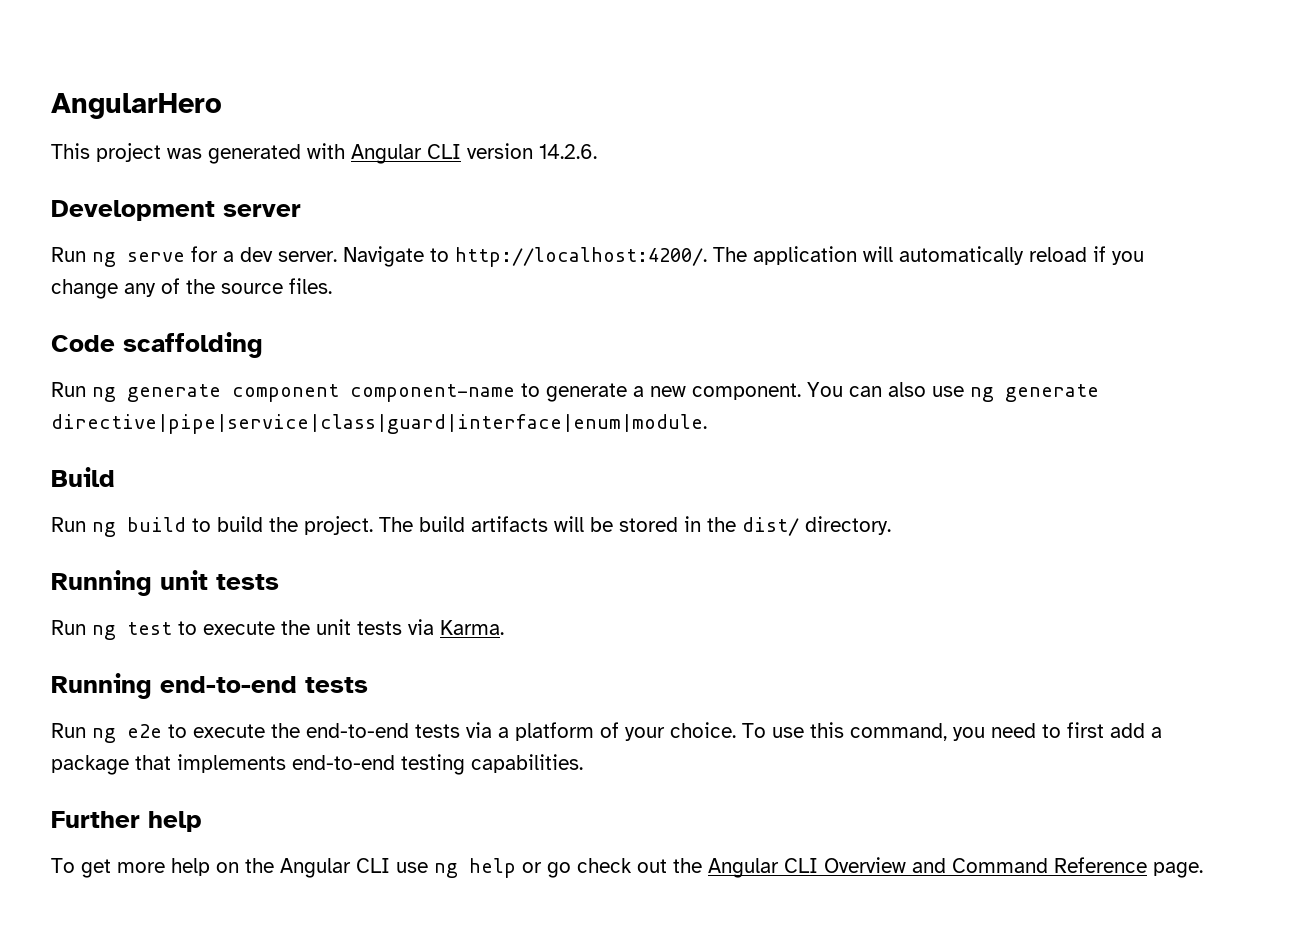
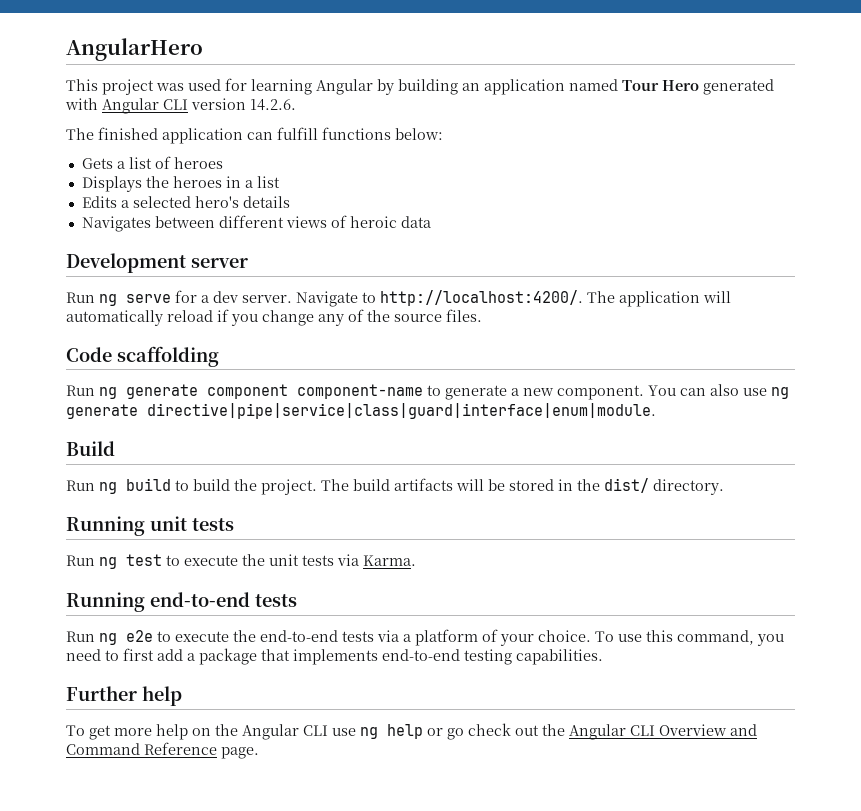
- This project was generated with Angular CLI version 14.2.6.
+ This project was used for learning Angular by building an application named Tour Hero generated with Angular CLI version 14.2.6.
+ The finished application can fulfill functions below:
+ Gets a list of heroes
+ Displays the heroes in a list
+ Edits a selected hero's details
+ Navigates between different views of heroic data

